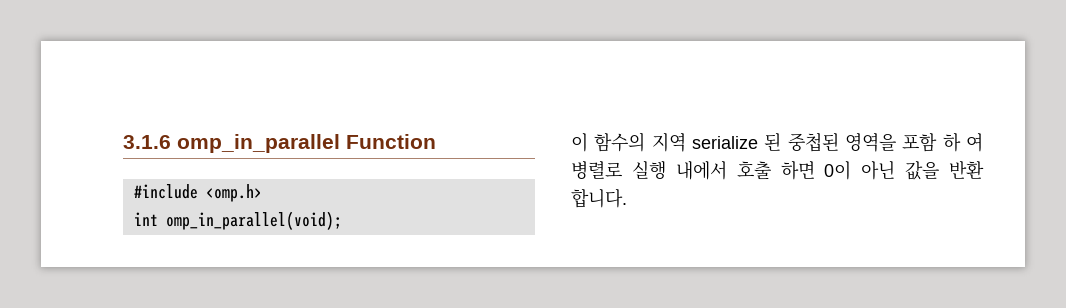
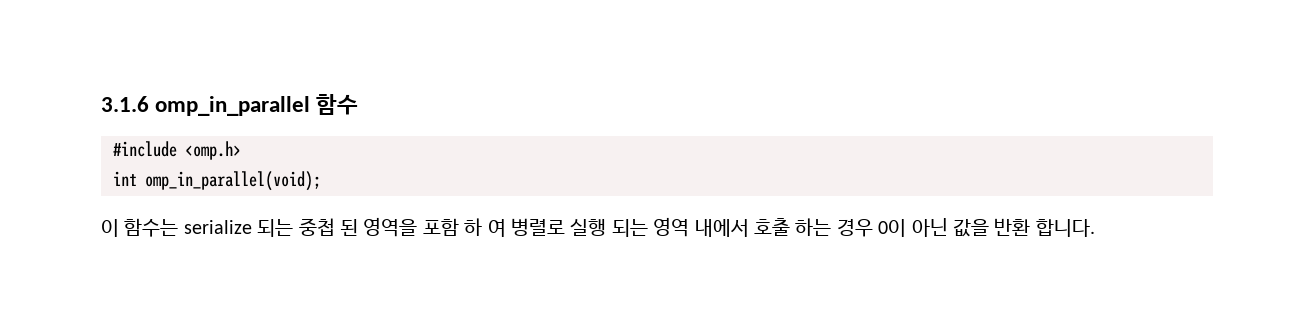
- 3.1.6 omp_in_parallel Function
+ 3.1.6 omp_in_parallel 함수
- 이 함수의 지역 serialize 된 중첩된 영역을 포함 하 여 병렬로 실행 내에서 호출 하면 0이 아닌 값을 반환 합니다.
+ 이 함수는 serialize 되는 중첩 된 영역을 포함 하 여 병렬로 실행 되는 영역 내에서 호출 하는 경우 0이 아닌 값을 반환 합니다.

